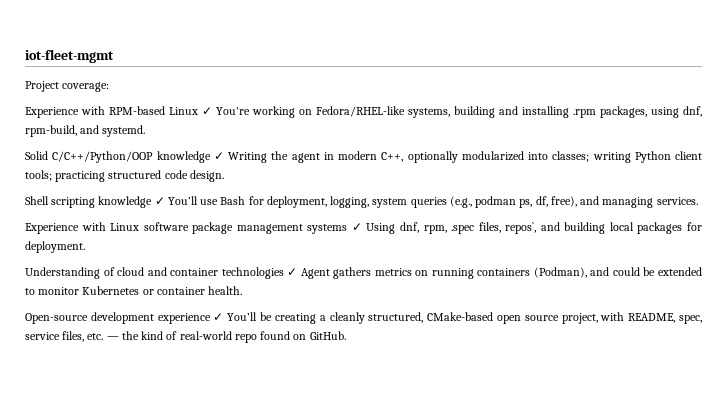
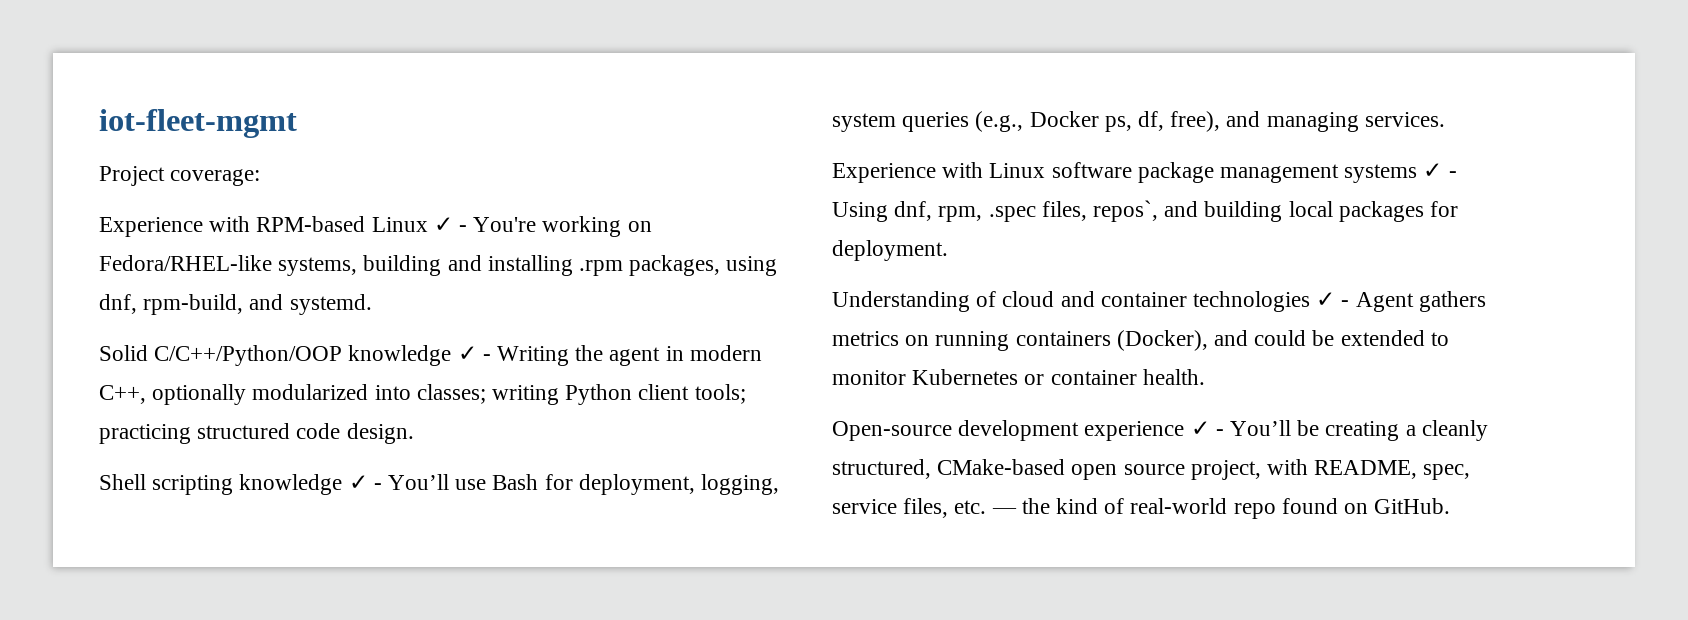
- Experience with RPM-based Linux ✓ You're working on Fedora/RHEL-like systems, building and installing .rpm packages, using dnf, rpm-build, and systemd.
+ Experience with RPM-based Linux ✓ - You're working on Fedora/RHEL-like systems, building and installing .rpm packages, using dnf, rpm-build, and systemd.
- Solid C/C++/Python/OOP knowledge ✓ Writing the agent in modern C++, optionally modularized into classes; writing Python client tools; practicing structured code design.
+ Solid C/C++/Python/OOP knowledge ✓ - Writing the agent in modern C++, optionally modularized into classes; writing Python client tools; practicing structured code design.
- Shell scripting knowledge ✓ You’ll use Bash for deployment, logging, system queries (e.g., podman ps, df, free), and managing services.
+ Shell scripting knowledge ✓ - You’ll use Bash for deployment, logging, system queries (e.g., Docker ps, df, free), and managing services.
- Experience with Linux software package management systems ✓ Using dnf, rpm, .spec files, repos`, and building local packages for deployment.
+ Experience with Linux software package management systems ✓ - Using dnf, rpm, .spec files, repos`, and building local packages for deployment.
- Understanding of cloud and container technologies ✓ Agent gathers metrics on running containers (Podman), and could be extended to monitor Kubernetes or container health.
+ Understanding of cloud and container technologies ✓ - Agent gathers metrics on running containers (Docker), and could be extended to monitor Kubernetes or container health.
- Open-source development experience ✓ You’ll be creating a cleanly structured, CMake-based open source project, with README, spec, service files, etc. — the kind of real-world repo found on GitHub.
+ Open-source development experience ✓ - You’ll be creating a cleanly structured, CMake-based open source project, with README, spec, service files, etc. — the kind of real-world repo found on GitHub.

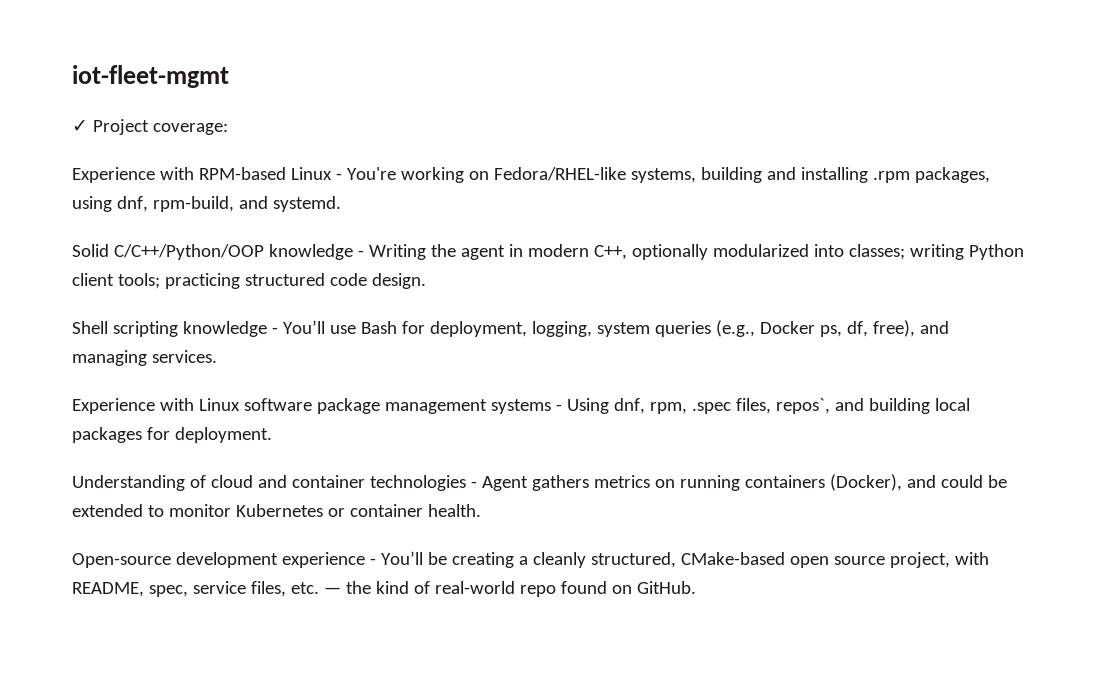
- Project coverage:
+ ✓ Project coverage:
- Experience with RPM-based Linux ✓ - You're working on Fedora/RHEL-like systems, building and installing .rpm packages, using dnf, rpm-build, and systemd.
+ Experience with RPM-based Linux - You're working on Fedora/RHEL-like systems, building and installing .rpm packages, using dnf, rpm-build, and systemd.
- Solid C/C++/Python/OOP knowledge ✓ - Writing the agent in modern C++, optionally modularized into classes; writing Python client tools; practicing structured code design.
+ Solid C/C++/Python/OOP knowledge - Writing the agent in modern C++, optionally modularized into classes; writing Python client tools; practicing structured code design.
- Shell scripting knowledge ✓ - You’ll use Bash for deployment, logging, system queries (e.g., Docker ps, df, free), and managing services.
+ Shell scripting knowledge - You’ll use Bash for deployment, logging, system queries (e.g., Docker ps, df, free), and managing services.
- Experience with Linux software package management systems ✓ - Using dnf, rpm, .spec files, repos`, and building local packages for deployment.
+ Experience with Linux software package management systems - Using dnf, rpm, .spec files, repos`, and building local packages for deployment.
- Understanding of cloud and container technologies ✓ - Agent gathers metrics on running containers (Docker), and could be extended to monitor Kubernetes or container health.
+ Understanding of cloud and container technologies - Agent gathers metrics on running containers (Docker), and could be extended to monitor Kubernetes or container health.
- Open-source development experience ✓ - You’ll be creating a cleanly structured, CMake-based open source project, with README, spec, service files, etc. — the kind of real-world repo found on GitHub.
+ Open-source development experience - You’ll be creating a cleanly structured, CMake-based open source project, with README, spec, service files, etc. — the kind of real-world repo found on GitHub.

